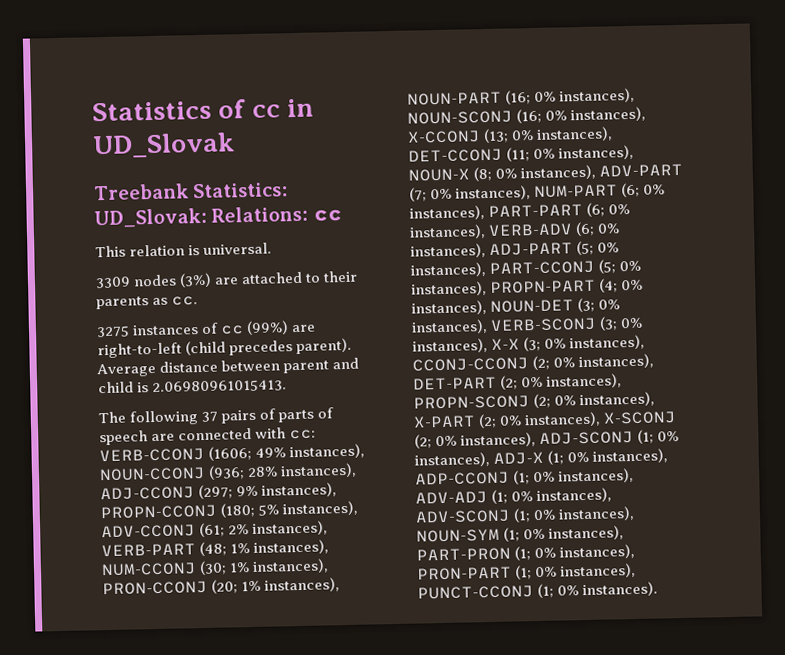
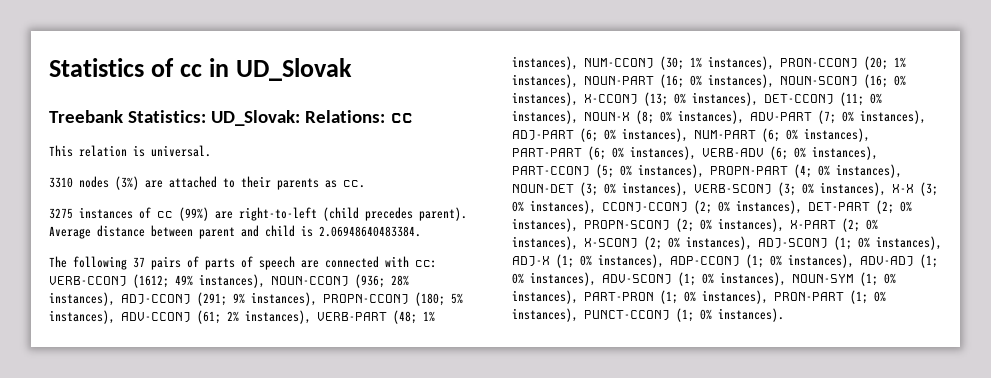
- 3309 nodes (3%) are attached to their parents as cc.
+ 3310 nodes (3%) are attached to their parents as cc.
- Average distance between parent and child is 2.06980961015413.
+ Average distance between parent and child is 2.06948640483384.
- VERB-CCONJ (1606;
+ VERB-CCONJ (1612;
- 28% instances), ADJ-CCONJ (297;
+ 28% instances), ADJ-CCONJ (291;
- 0% instances), NUM-PART (6;
+ 0% instances), ADJ-PART (6; 0% instances), NUM-PART (6;
- 0% instances), ADJ-PART (5; 0% instances), PART-CCONJ (5;
+ 0% instances), PART-CCONJ (5;

